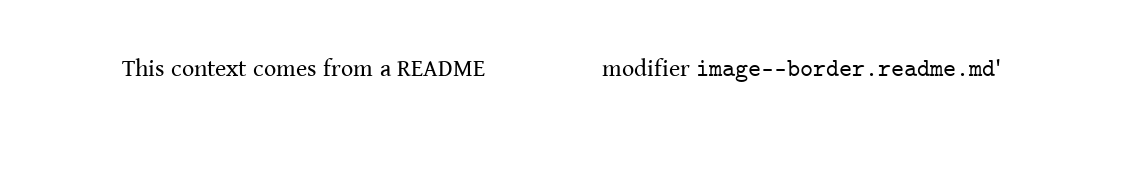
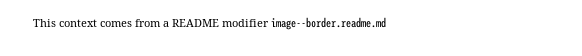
- This context comes from a README modifier image--border.readme.md'
+ This context comes from a README modifier image--border.readme.md

